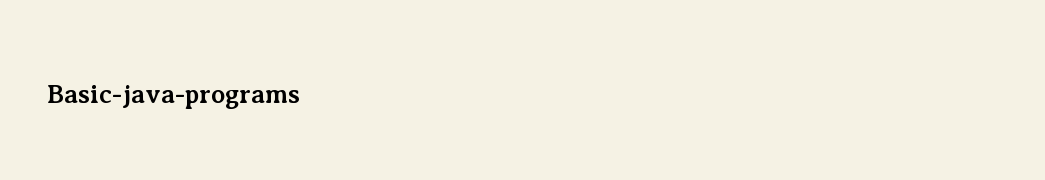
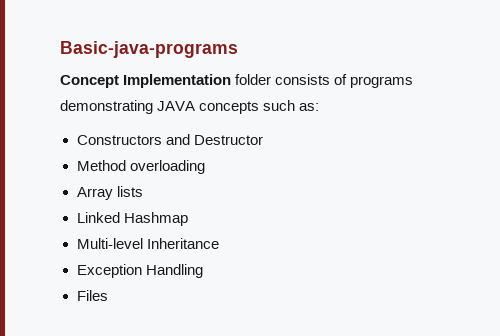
+ Concept Implementation folder consists of programs demonstrating JAVA concepts such as:
+ Constructors and Destructor
+ Method overloading
+ Array lists
+ Linked Hashmap
+ Multi-level Inheritance
+ Exception Handling
+ Files

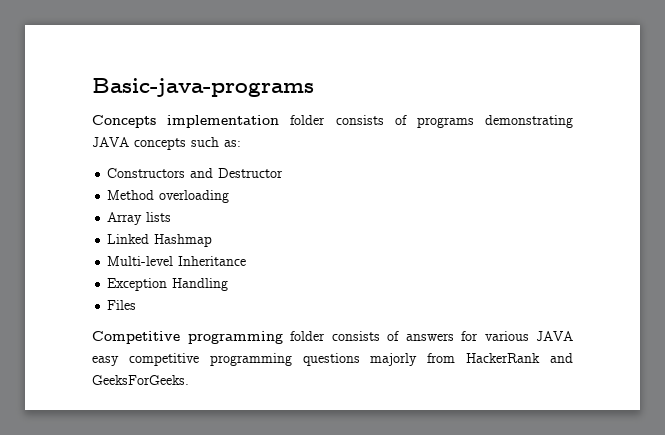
- Concept Implementation folder consists of programs demonstrating JAVA concepts such as:
+ Concepts implementation folder consists of programs demonstrating JAVA concepts such as:
+ Competitive programming folder consists of answers for various JAVA easy competitive programming questions majorly from HackerRank and GeeksForGeeks.

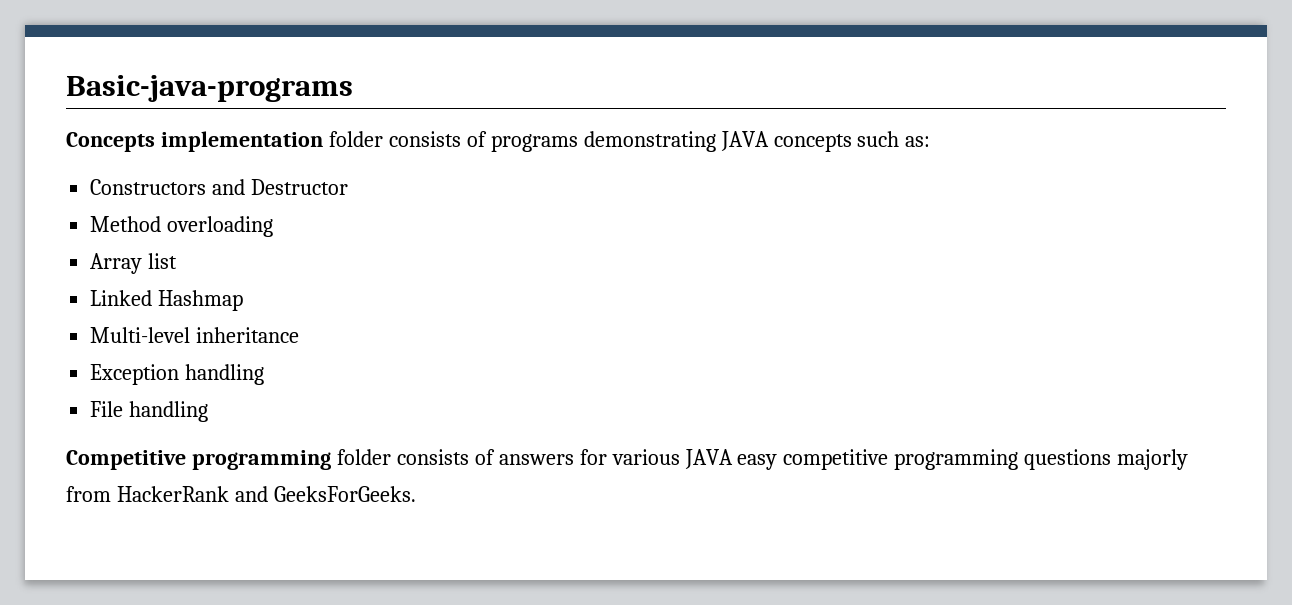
- Array lists
+ Array list
- Multi-level Inheritance
+ Multi-level inheritance
- Exception Handling
- Files
+ Exception handling
+ File handling

